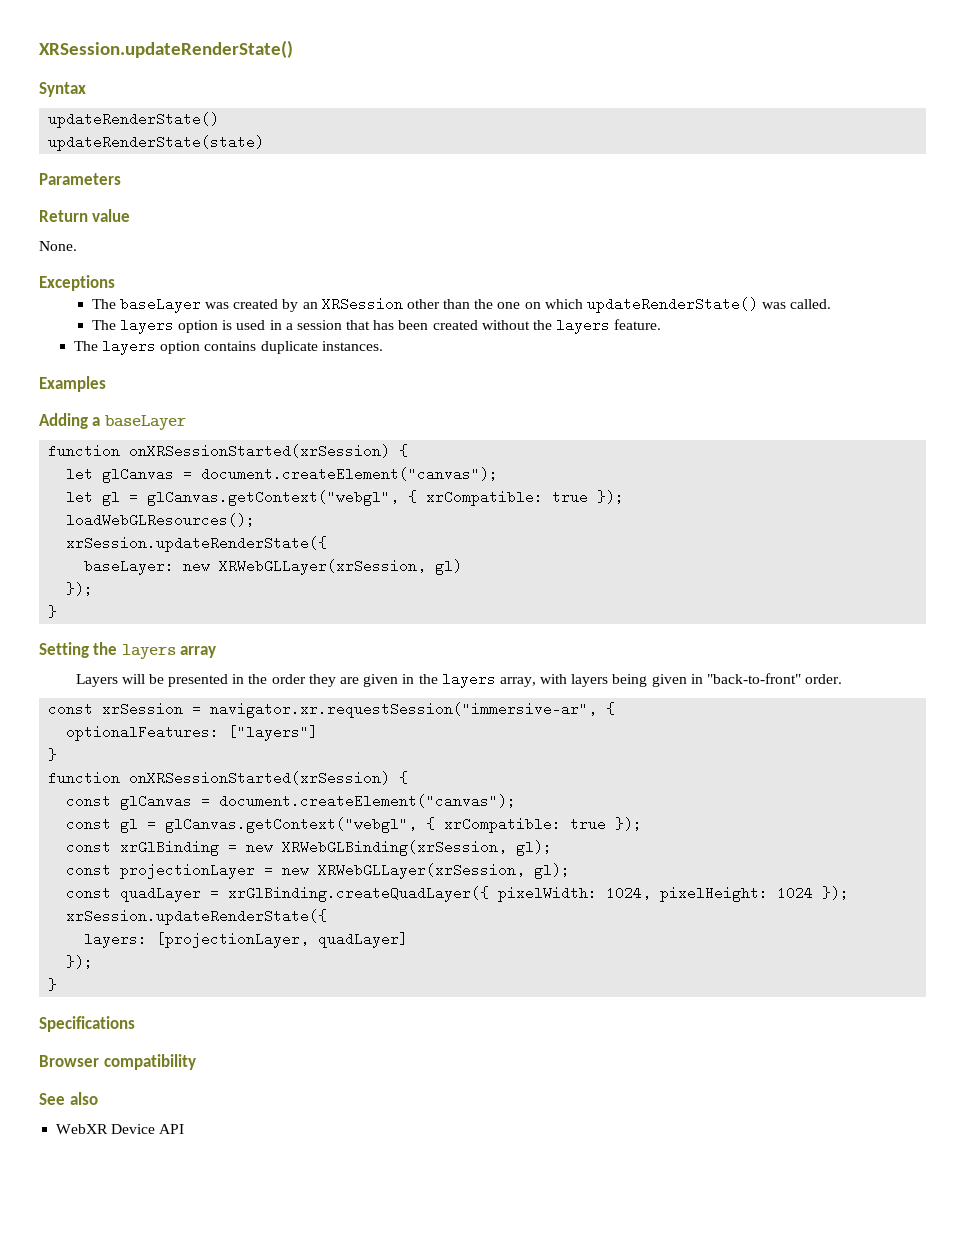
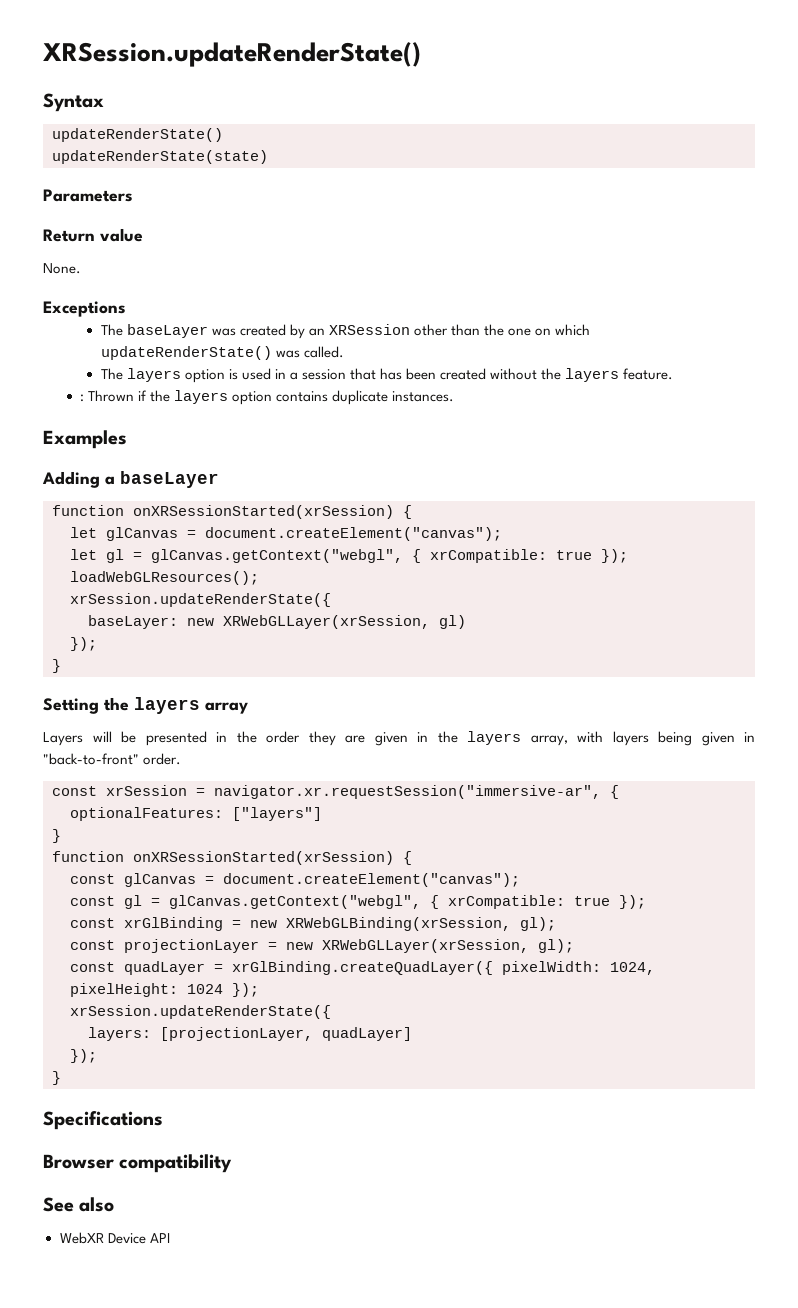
- The layers option contains duplicate instances.
+ : Thrown if the layers option contains duplicate instances.

